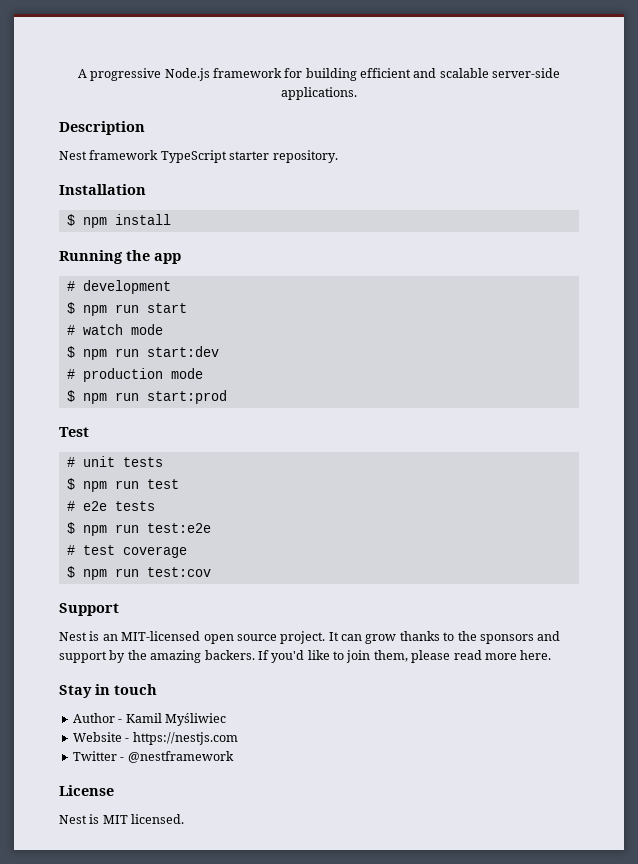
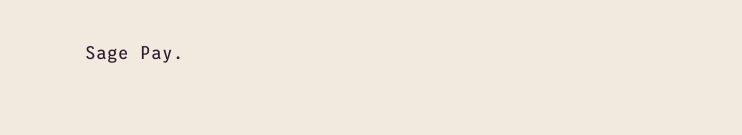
- A progressive Node.js framework for building efficient and scalable server-side applications.
- Description
- Nest framework TypeScript starter repository.
- Installation
- $ npm install
- Running the app
- # development
- $ npm run start
- # watch mode
- $ npm run start:dev
- # production mode
- $ npm run start:prod
- Test
- # unit tests
- $ npm run test
- # e2e tests
- $ npm run test:e2e
- # test coverage
- $ npm run test:cov
- Support
- Nest is an MIT-licensed open source project. It can grow thanks to the sponsors and support by the amazing backers. If you'd like to join them, please read more here.
- Stay in touch
- Author - Kamil Myśliwiec
- Website - https://nestjs.com
- Twitter - @nestframework
- License
- Nest is MIT licensed.
+ Sage Pay.

